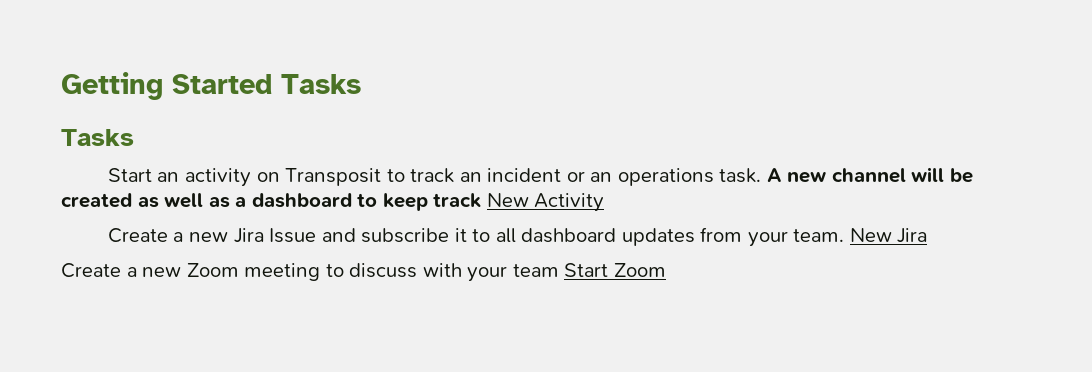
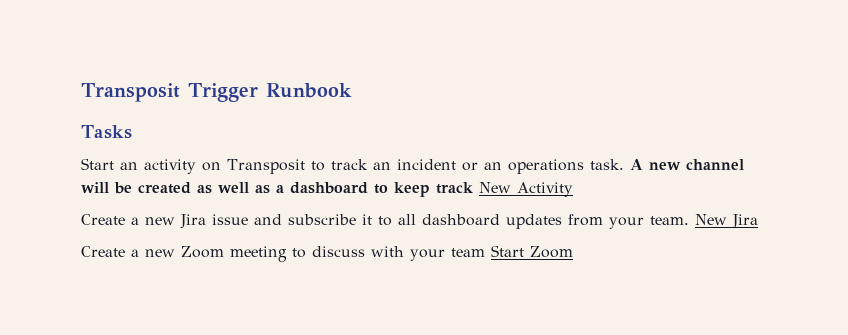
- Getting Started Tasks
+ Transposit Trigger Runbook
- Create a new Jira Issue and subscribe it to all dashboard updates from your team.
+ Create a new Jira issue and subscribe it to all dashboard updates from your team.

